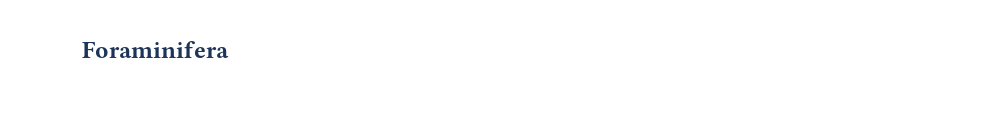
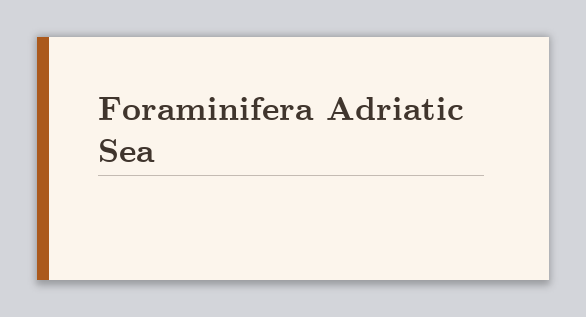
- Foraminifera
+ Foraminifera Adriatic Sea

